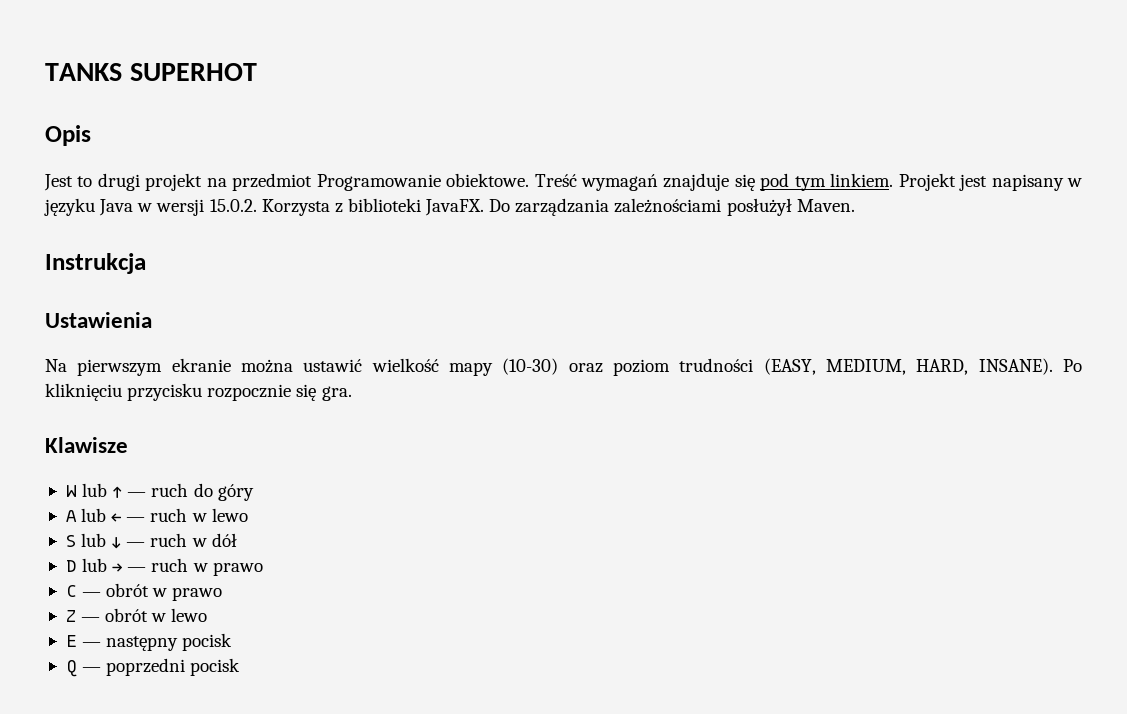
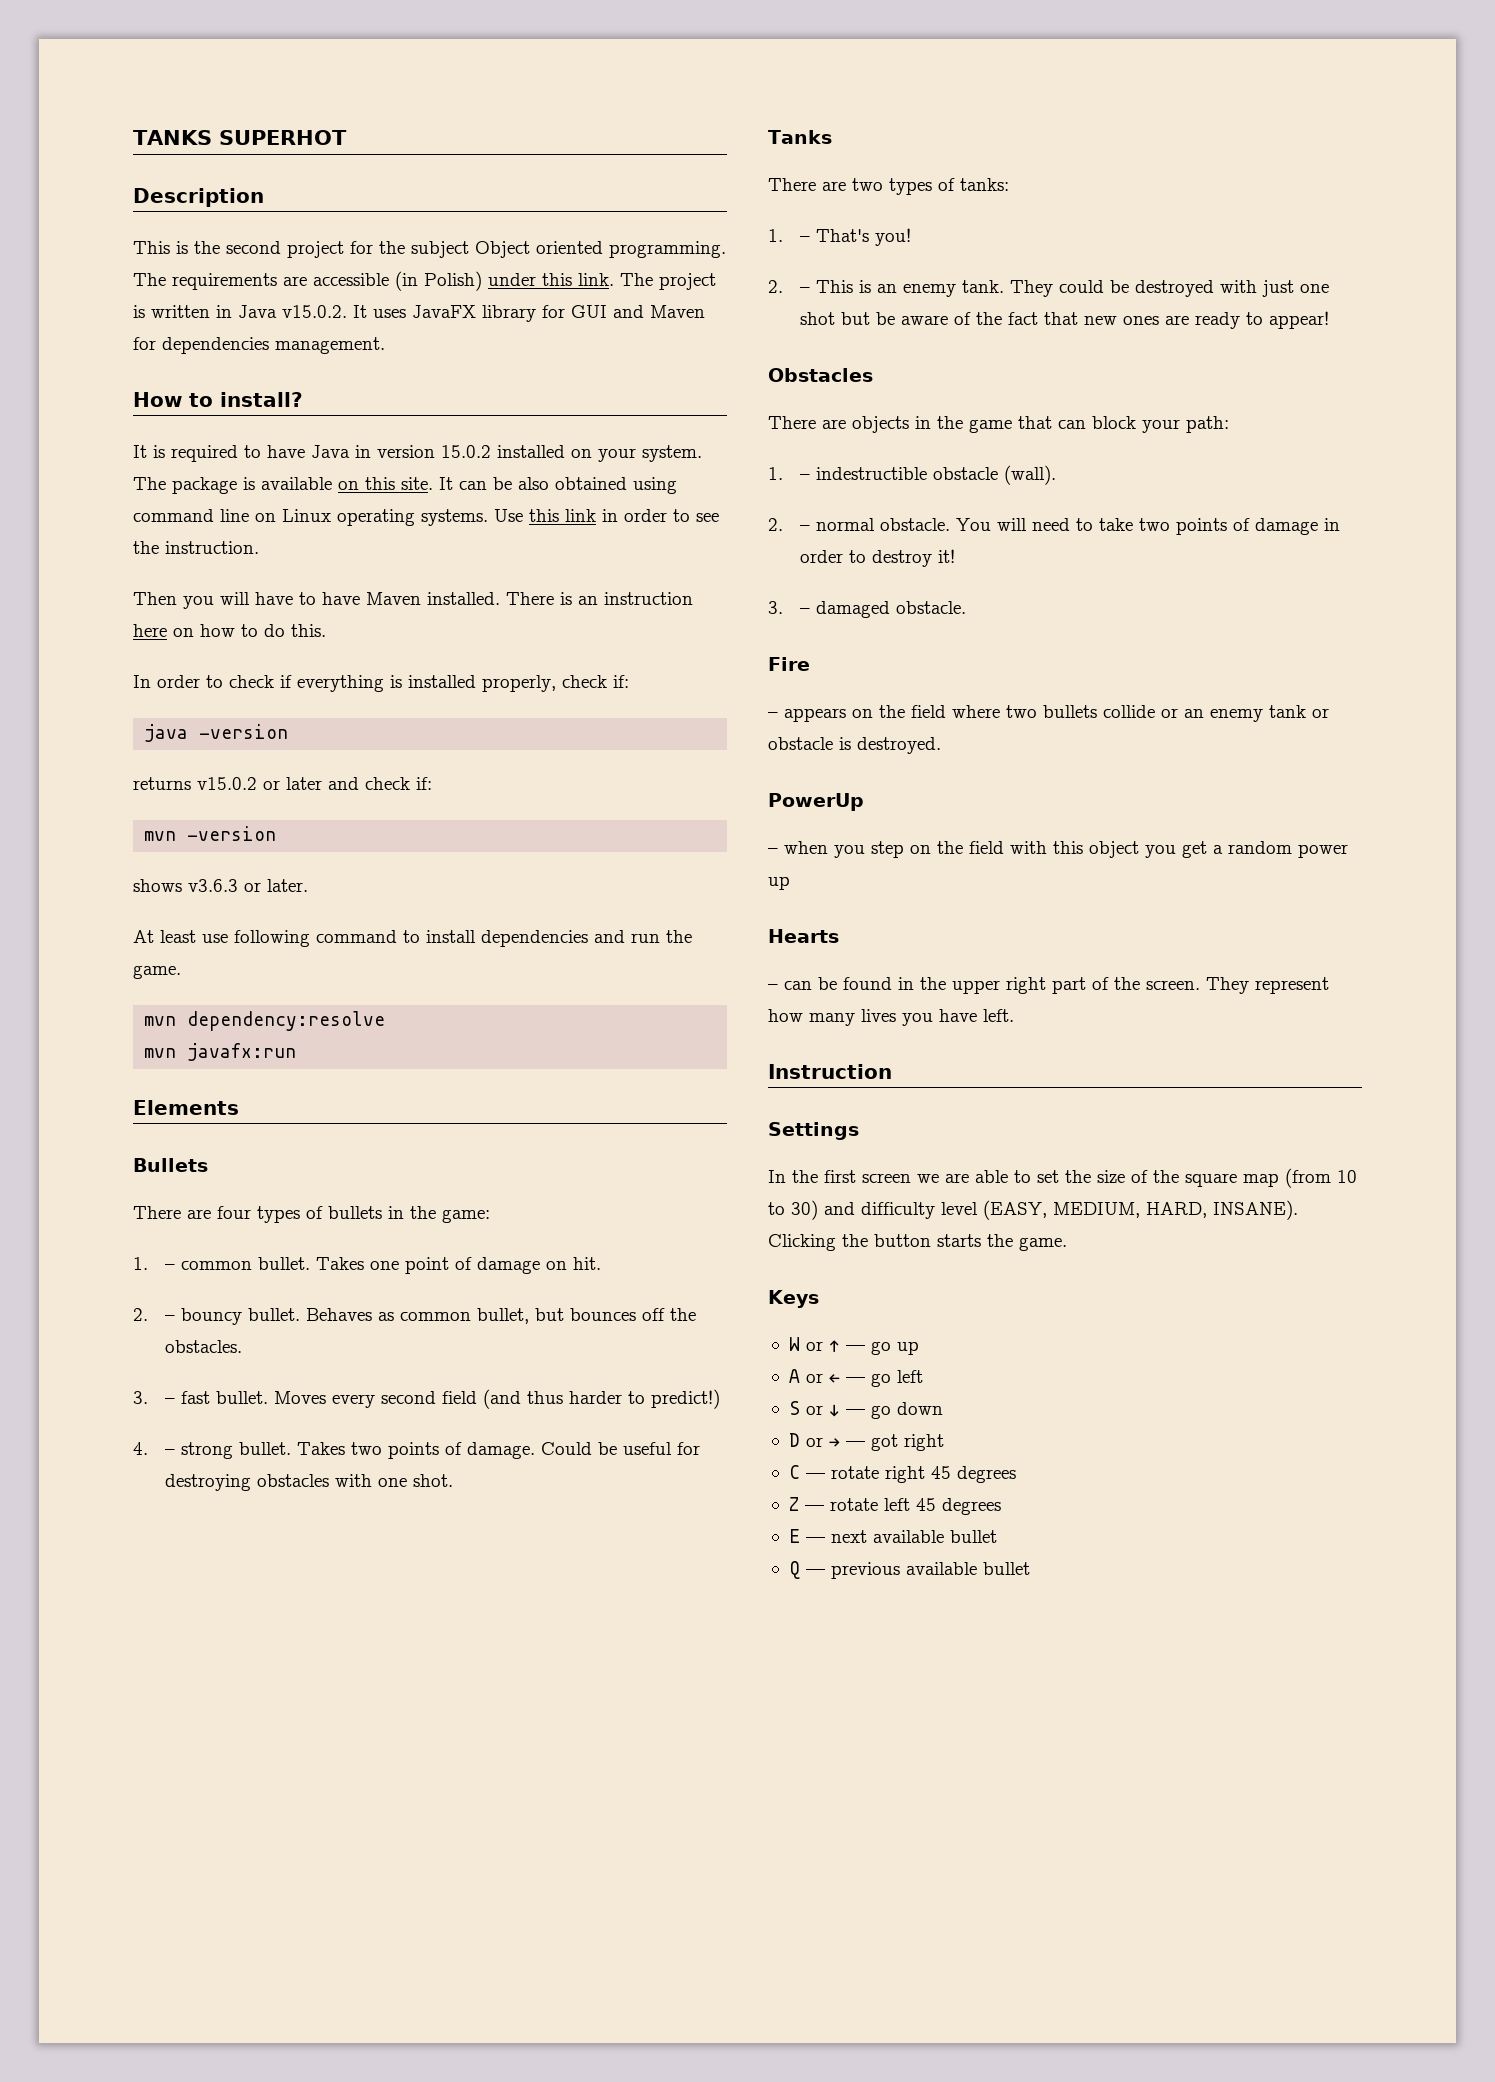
- Opis
- Jest to drugi projekt na przedmiot Programowanie obiektowe. Treść wymagań znajduje się pod tym linkiem. Projekt jest napisany w języku Java w wersji 15.0.2. Korzysta z biblioteki JavaFX. Do zarządzania zależnościami posłużył Maven.
- Instrukcja
- Ustawienia
- Na pierwszym ekranie można ustawić wielkość mapy (10-30) oraz poziom trudności (EASY, MEDIUM, HARD, INSANE). Po kliknięciu przycisku rozpocznie się gra.
- Klawisze
+ Description
+ This is the second project for the subject Object oriented programming. The requirements are accessible (in Polish) under this link. The project is written in Java v15.0.2. It uses JavaFX library for GUI and Maven for dependencies management.
+ How to install?
+ It is required to have Java in version 15.0.2 installed on your system. The package is available on this site. It can be also obtained using command line on Linux operating systems. Use this link in order to see the instruction.
+ Then you will have to have Maven installed. There is an instruction here on how to do this.
+ In order to check if everything is installed properly, check if:
+ java -version
+ returns v15.0.2 or later and check if:
+ mvn -version
+ shows v3.6.3 or later.
+ At least use following command to install dependencies and run the game.
+ mvn dependency:resolve
+ mvn javafx:run
+ Elements
+ Bullets
+ There are four types of bullets in the game:
+ 1. – common bullet. Takes one point of damage on hit.
+ 2. – bouncy bullet. Behaves as common bullet, but bounces off the obstacles.
+ 3. – fast bullet. Moves every second field (and thus harder to predict!)
+ 4. – strong bullet. Takes two points of damage. Could be useful for destroying obstacles with one shot.
+ Tanks
+ There are two types of tanks:
+ 1. – That's you!
+ 2. – This is an enemy tank. They could be destroyed with just one shot but be aware of the fact that new ones are ready to appear!
+ Obstacles
+ There are objects in the game that can block your path:
+ 1. – indestructible obstacle (wall).
+ 2. – normal obstacle. You will need to take two points of damage in order to destroy it!
+ 3. – damaged obstacle.
+ Fire
+ – appears on the field where two bullets collide or an enemy tank or obstacle is destroyed.
+ PowerUp
+ – when you step on the field with this object you get a random power up
+ Hearts
+ – can be found in the upper right part of the screen. They represent how many lives you have left.
+ Instruction
+ Settings
+ In the first screen we are able to set the size of the square map (from 10 to 30) and difficulty level (EASY, MEDIUM, HARD, INSANE). Clicking the button starts the game.
+ Keys
- W lub ↑ — ruch do góry
+ W or ↑ — go up
- A lub ← — ruch w lewo
+ A or ← — go left
- S lub ↓ — ruch w dół
+ S or ↓ — go down
- D lub → — ruch w prawo
+ D or → — got right
- C — obrót w prawo
- Z — obrót w lewo
+ C — rotate right 45 degrees
+ Z — rotate left 45 degrees
- E — następny pocisk
+ E — next available bullet
- Q — poprzedni pocisk
+ Q — previous available bullet

